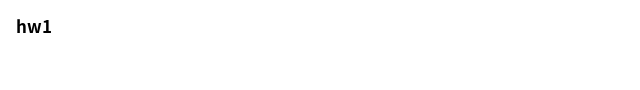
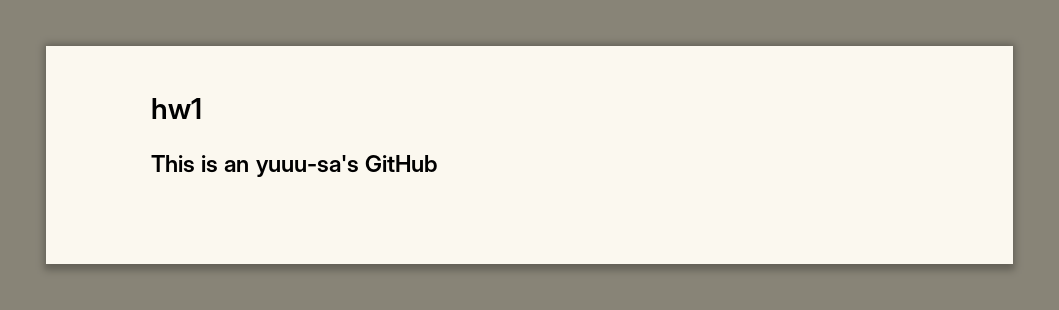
+ This is an yuuu-sa's GitHub

